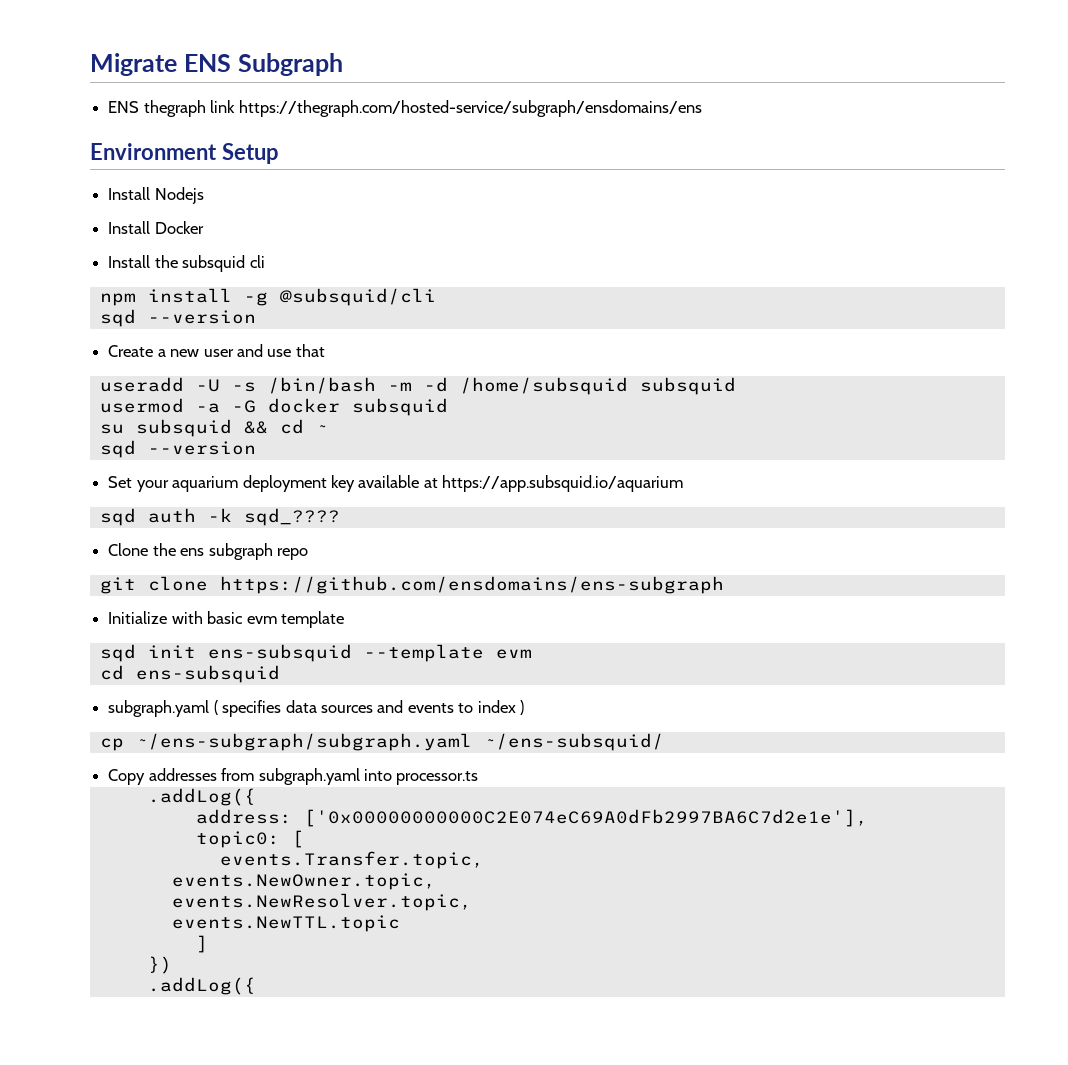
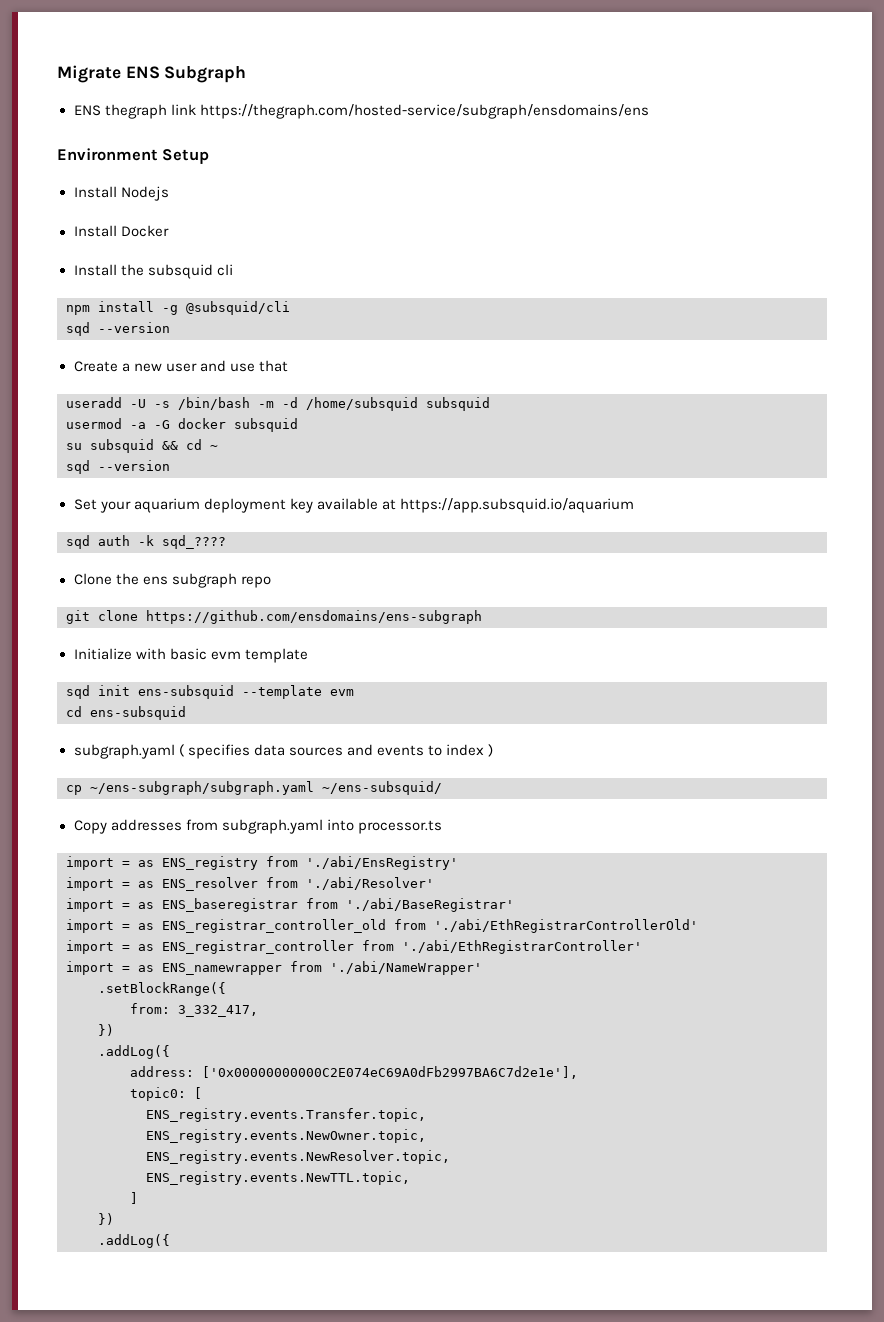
+ import = as ENS_registry from './abi/EnsRegistry'
+ import = as ENS_resolver from './abi/Resolver'
+ import = as ENS_baseregistrar from './abi/BaseRegistrar'
+ import = as ENS_registrar_controller_old from './abi/EthRegistrarControllerOld'
+ import = as ENS_registrar_controller from './abi/EthRegistrarController'
+ import = as ENS_namewrapper from './abi/NameWrapper'
+ .setBlockRange({
+ from: 3_332_417,
+ })
- events.Transfer.topic,
- events.NewOwner.topic,
- events.NewResolver.topic,
- events.NewTTL.topic
+ ENS_registry.events.Transfer.topic,
+ ENS_registry.events.NewOwner.topic,
+ ENS_registry.events.NewResolver.topic,
+ ENS_registry.events.NewTTL.topic,

